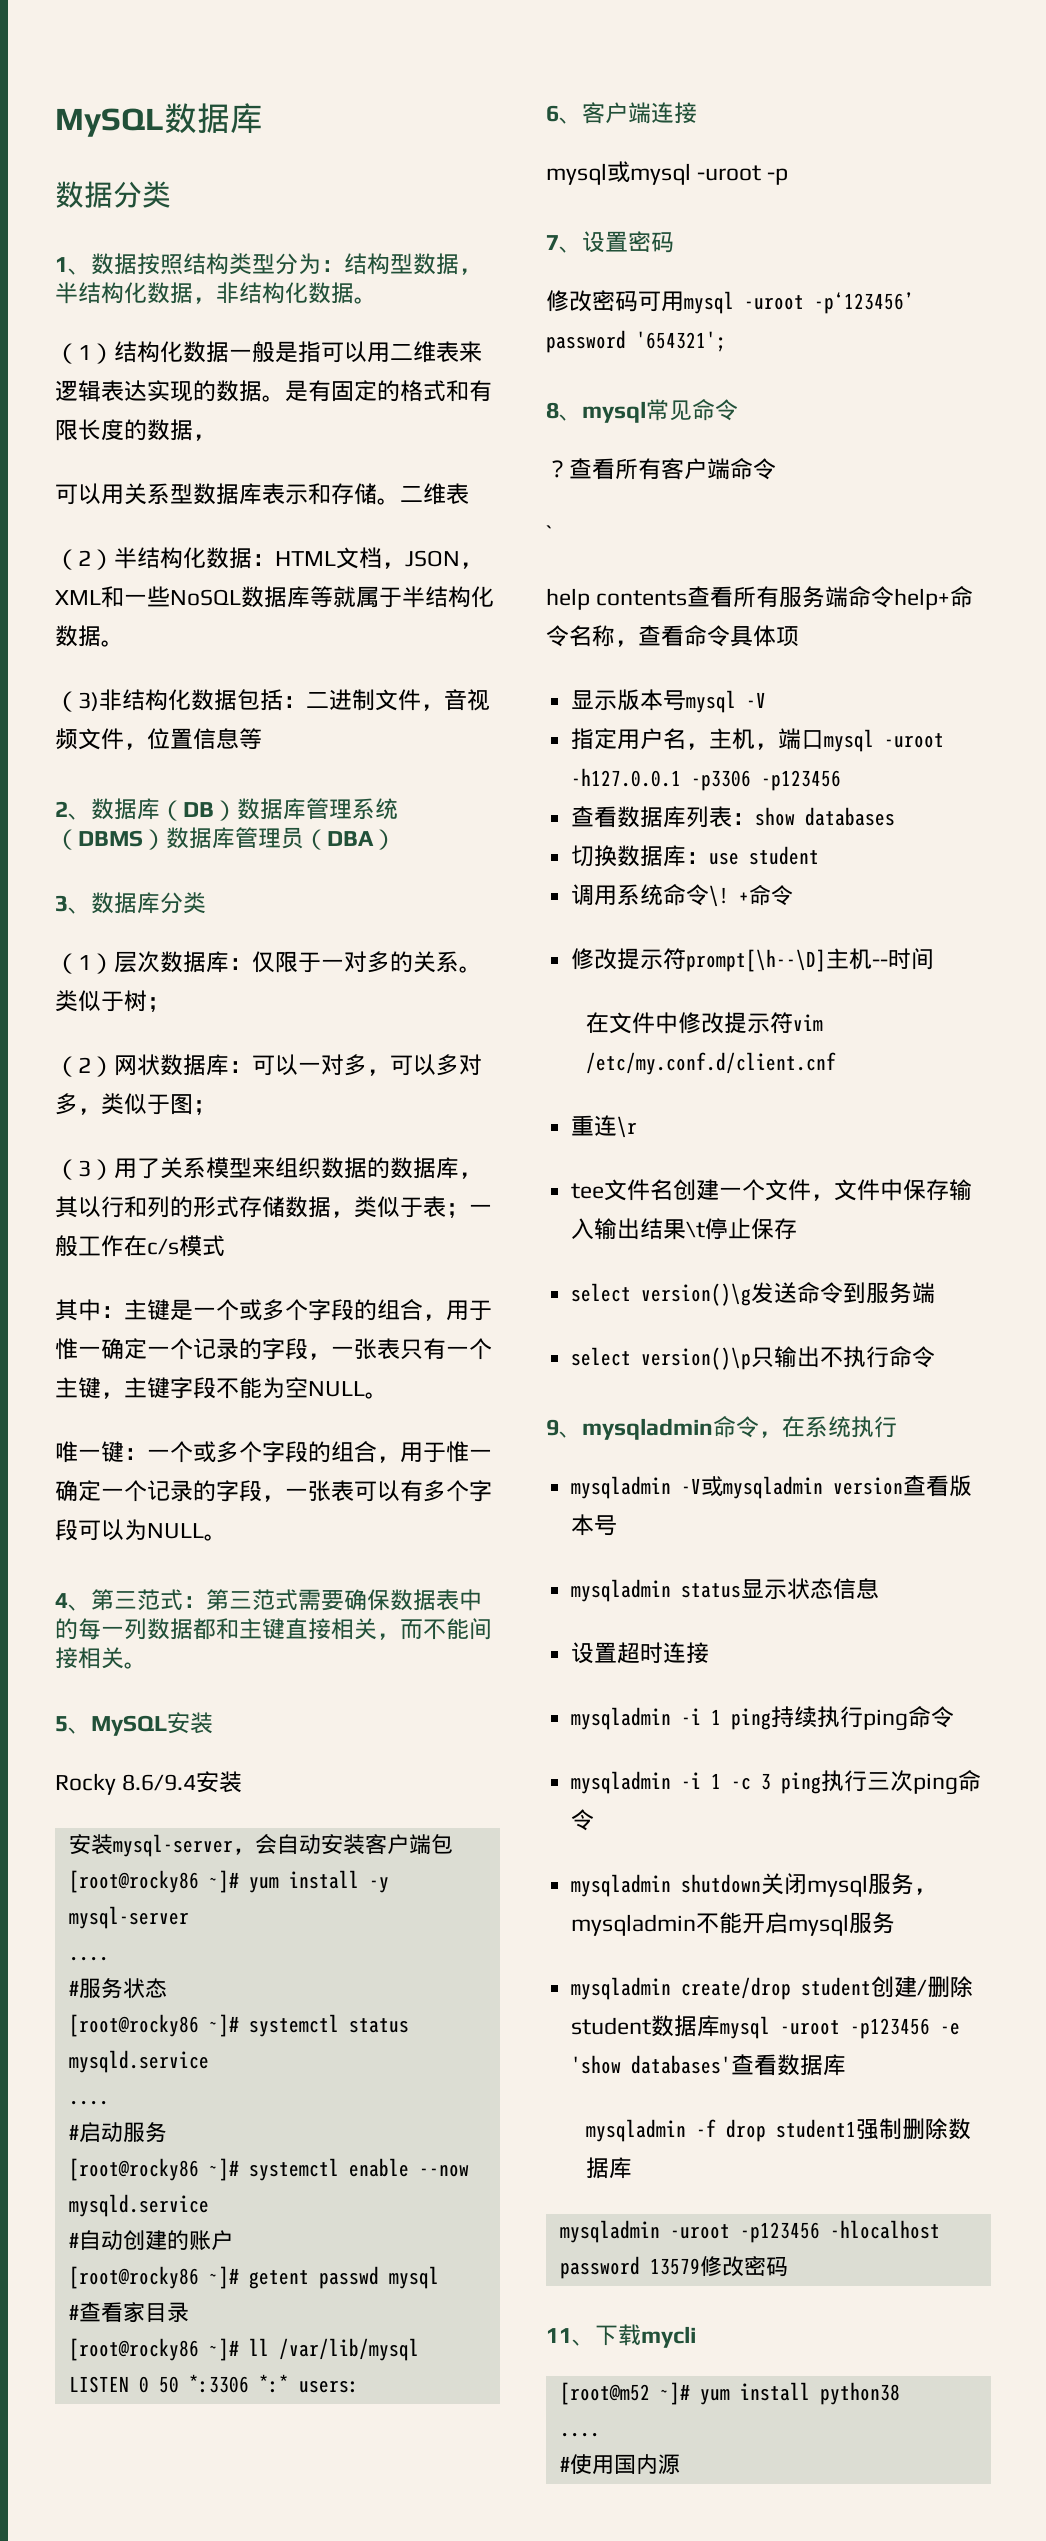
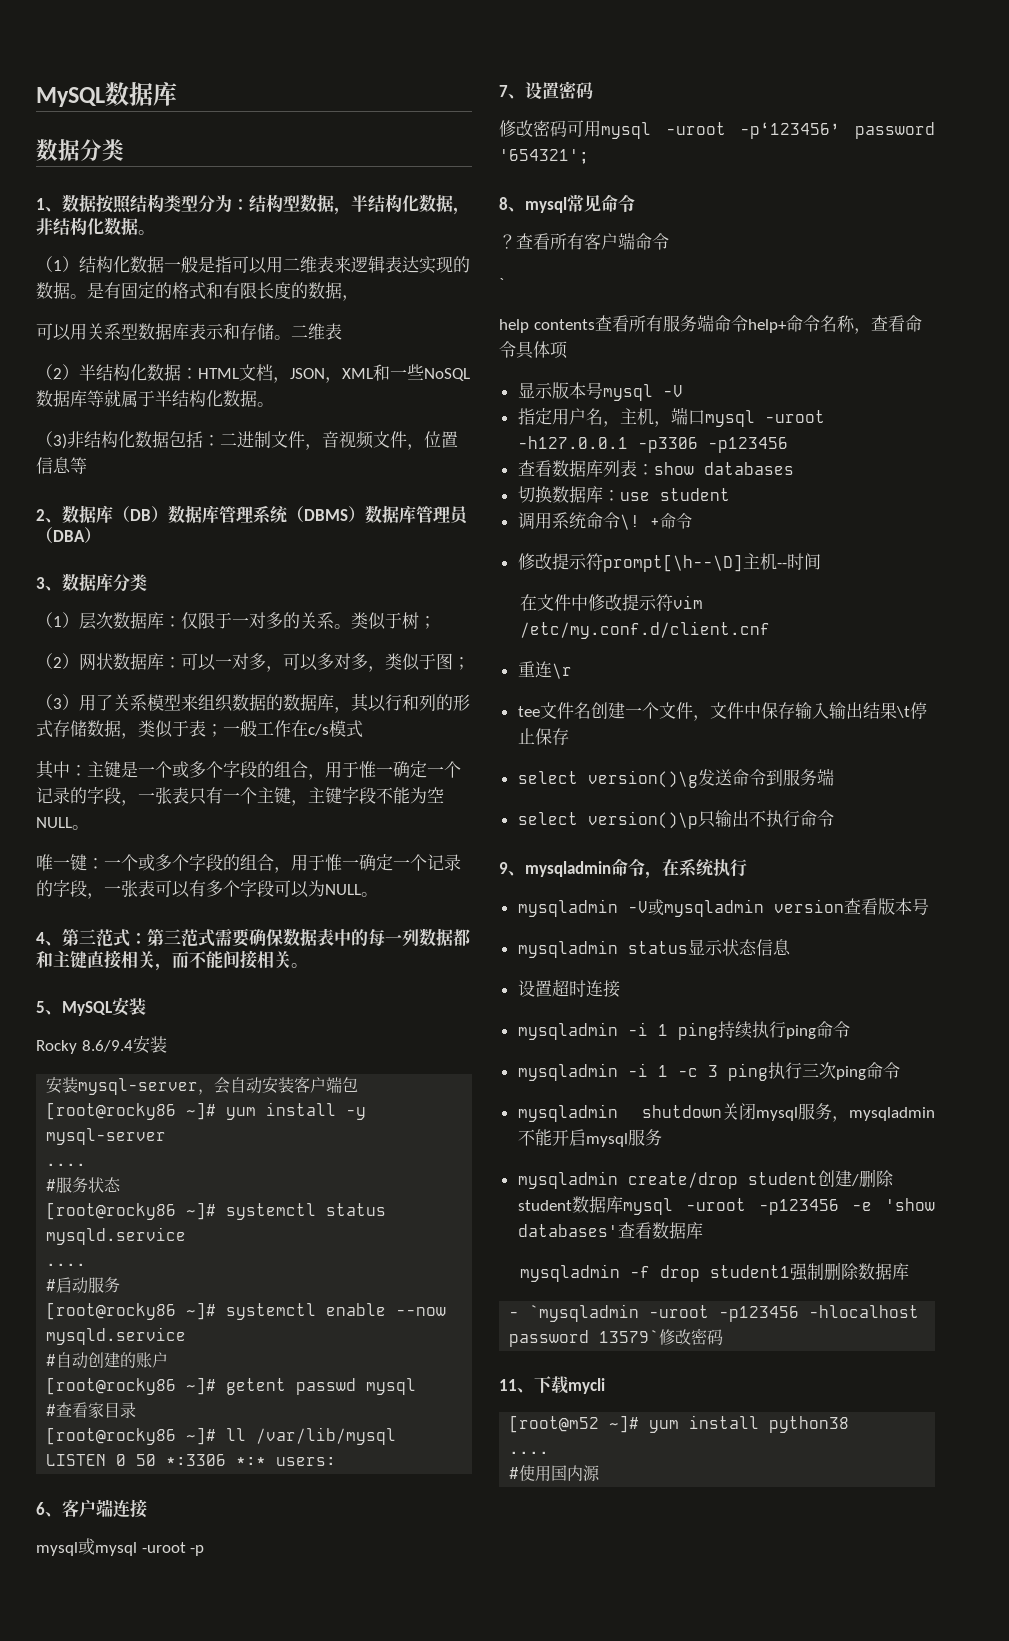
- mysqladmin -uroot -p123456 -hlocalhost password 13579修改密码
+ - `mysqladmin -uroot -p123456 -hlocalhost password 13579`修改密码

